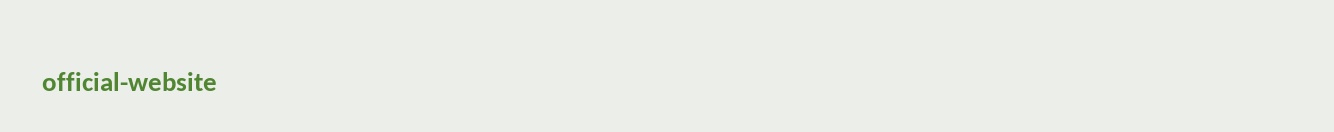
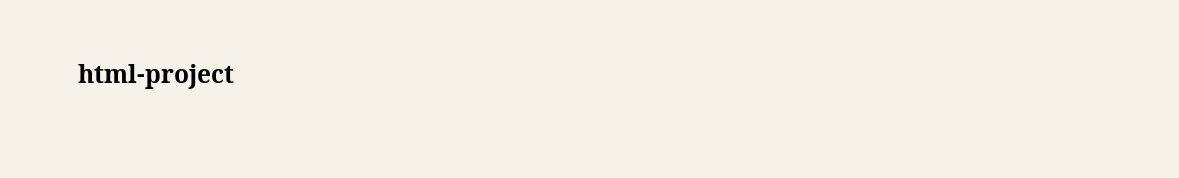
- official-website
+ html-project

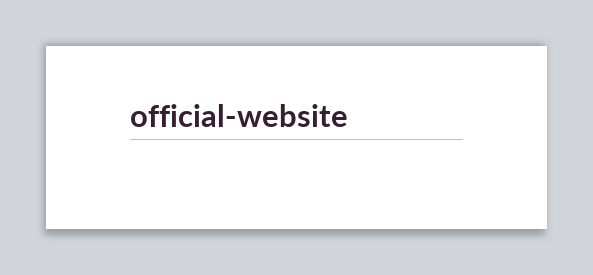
- html-project
+ official-website

